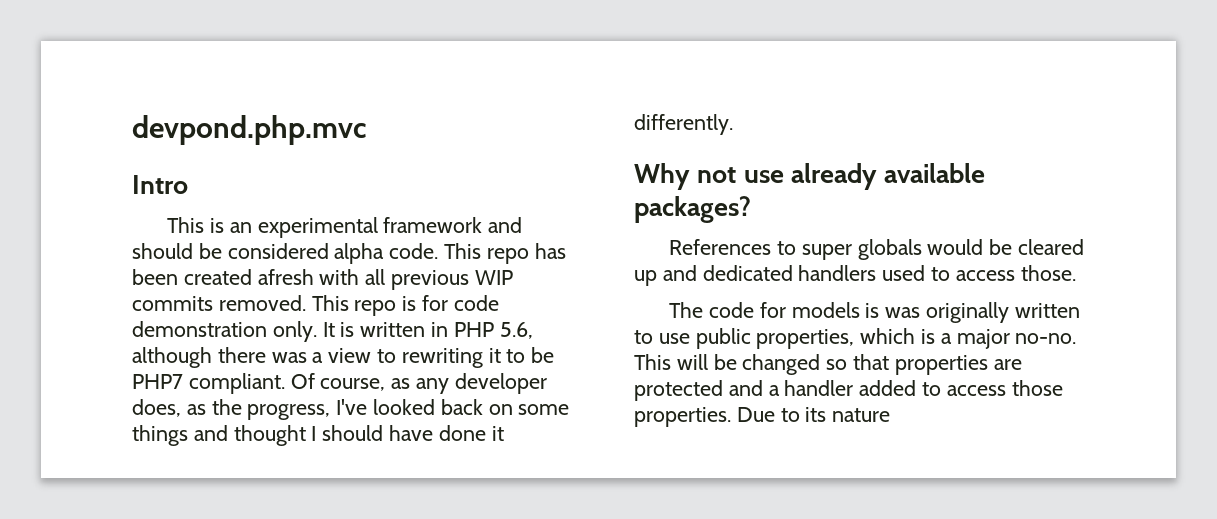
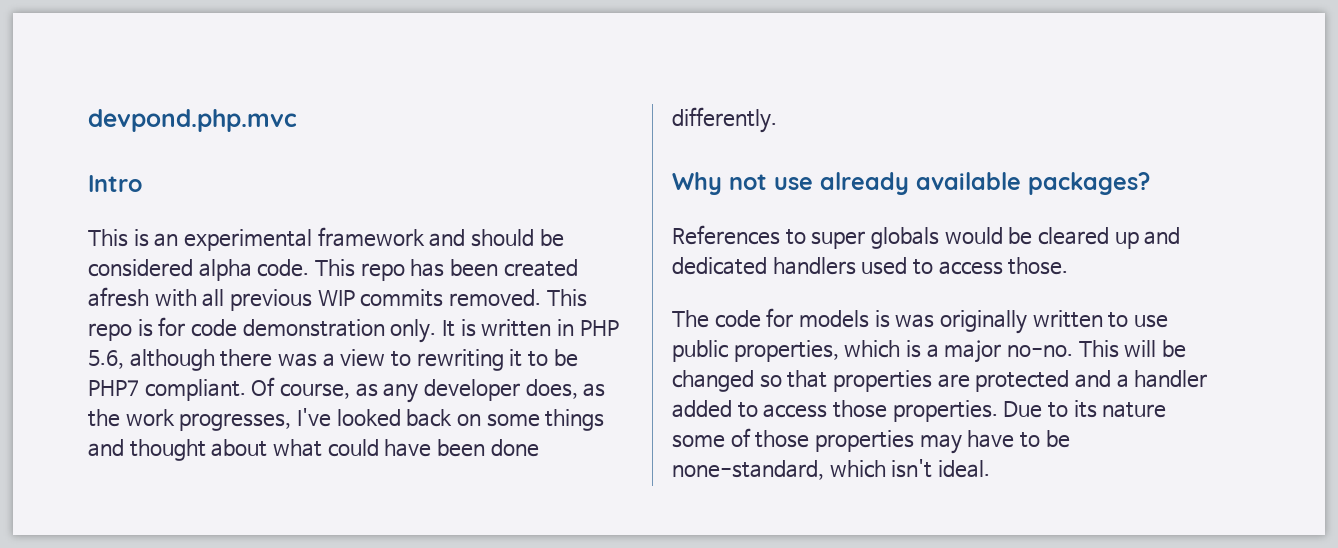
- Of course, as any developer does, as the progress, I've looked back on some things and thought I should have done it differently.
+ Of course, as any developer does, as the work progresses, I've looked back on some things and thought about what could have been done differently.
- Due to its nature
+ Due to its nature some of those properties may have to be none-standard, which isn't ideal.

